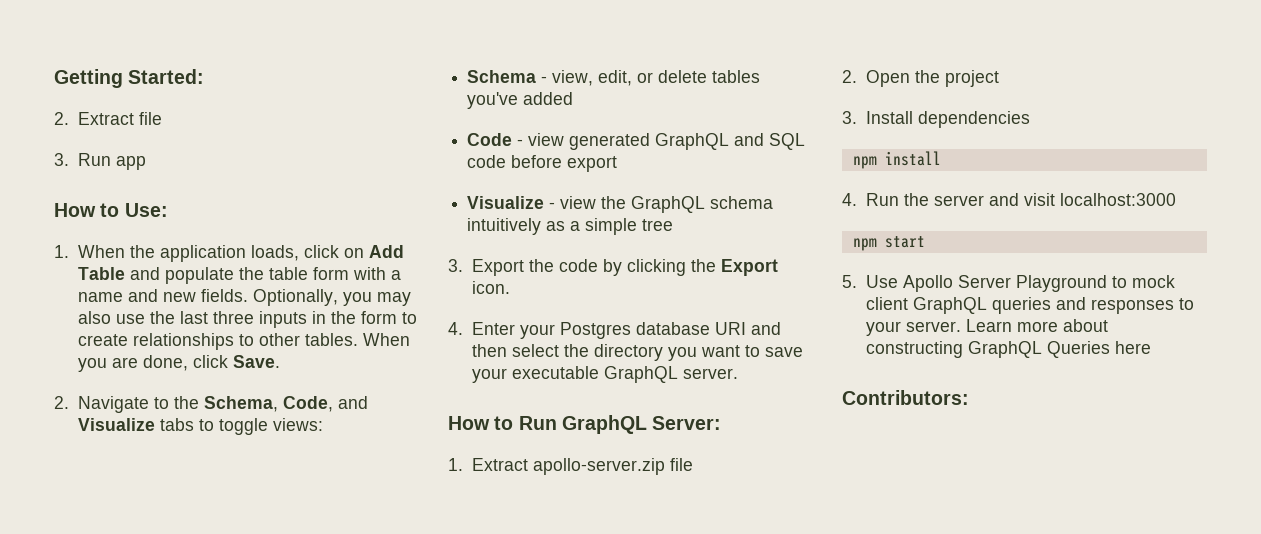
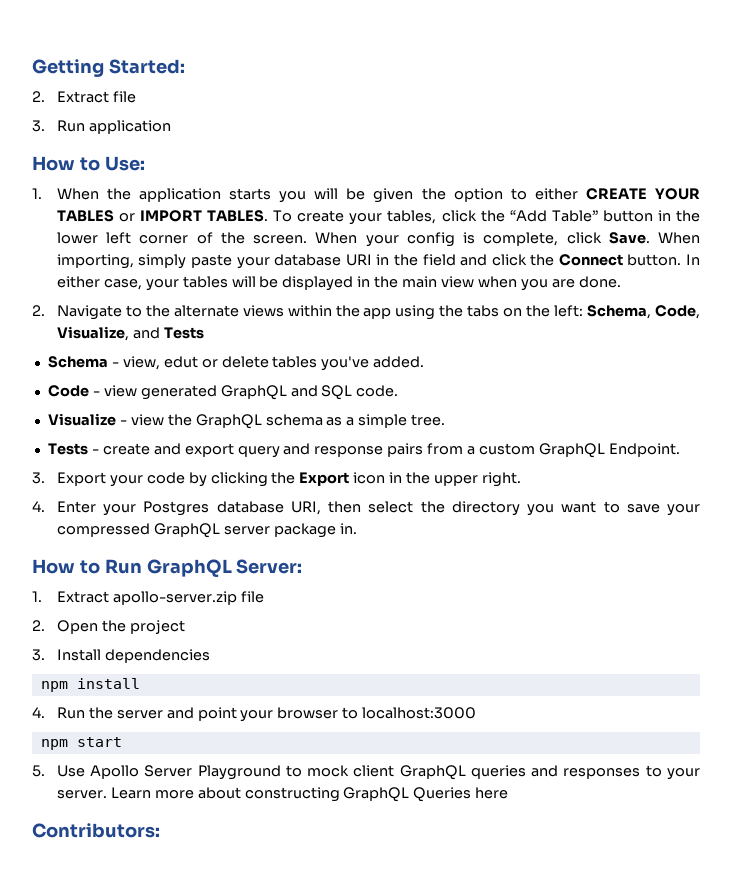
- 3. Run app
+ 3. Run application
- 1. When the application loads, click on Add Table and populate the table form with a name and new fields. Optionally, you may also use the last three inputs in the form to create relationships to other tables. When you are done, click Save.
- 2. Navigate to the Schema, Code, and Visualize tabs to toggle views:
+ 1. When the application starts you will be given the option to either CREATE YOUR TABLES or IMPORT TABLES. To create your tables, click the “Add Table” button in the lower left corner of the screen. When your config is complete, click Save. When importing, simply paste your database URI in the field and click the Connect button. In either case, your tables will be displayed in the main view when you are done.
+ 2. Navigate to the alternate views within the app using the tabs on the left: Schema, Code, Visualize, and Tests
- Schema - view, edit, or delete tables you've added
+ Schema - view, edut or delete tables you've added.
- Code - view generated GraphQL and SQL code before export
+ Code - view generated GraphQL and SQL code.
- Visualize - view the GraphQL schema intuitively as a simple tree
+ Visualize - view the GraphQL schema as a simple tree.
+ Tests - create and export query and response pairs from a custom GraphQL Endpoint.
- 3. Export the code by clicking the Export icon.
+ 3. Export your code by clicking the Export icon in the upper right.
- 4. Enter your Postgres database URI and then select the directory you want to save your executable GraphQL server.
+ 4. Enter your Postgres database URI, then select the directory you want to save your compressed GraphQL server package in.
- 4. Run the server and visit localhost:3000
+ 4. Run the server and point your browser to localhost:3000

